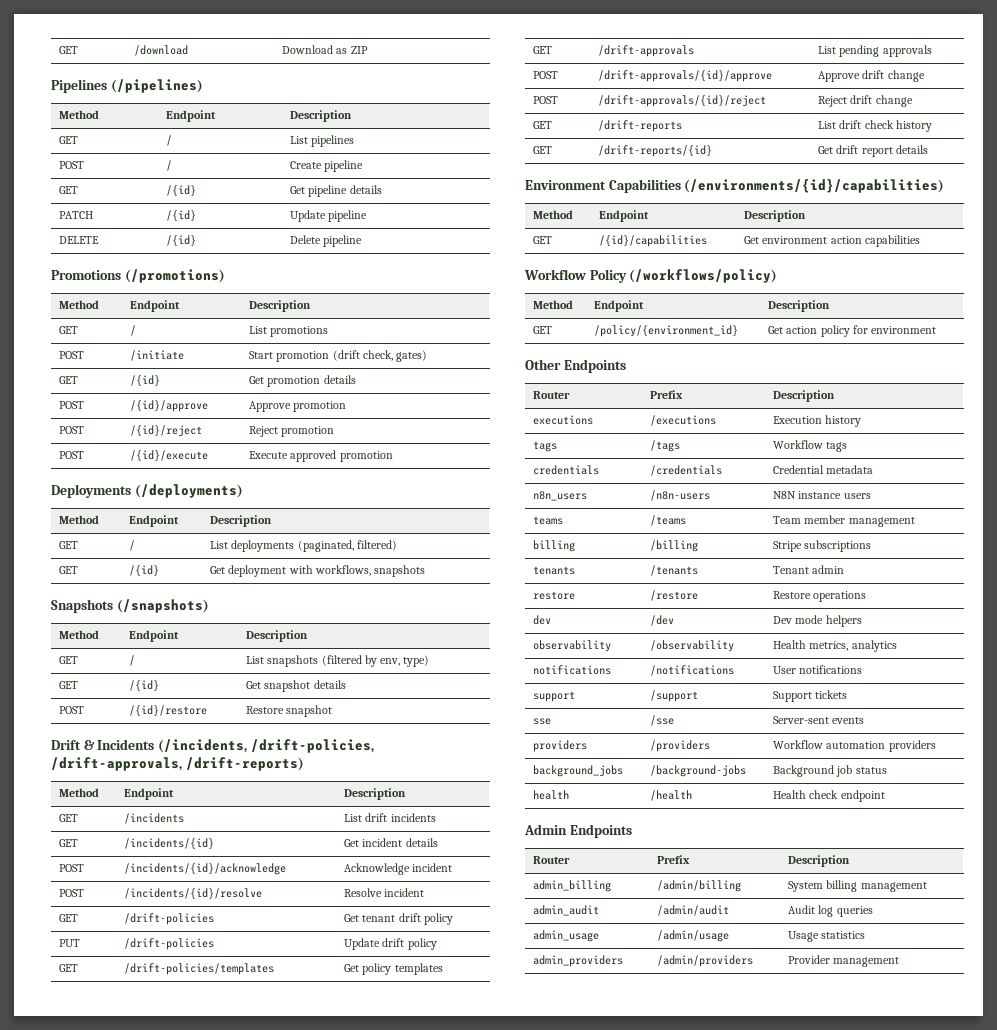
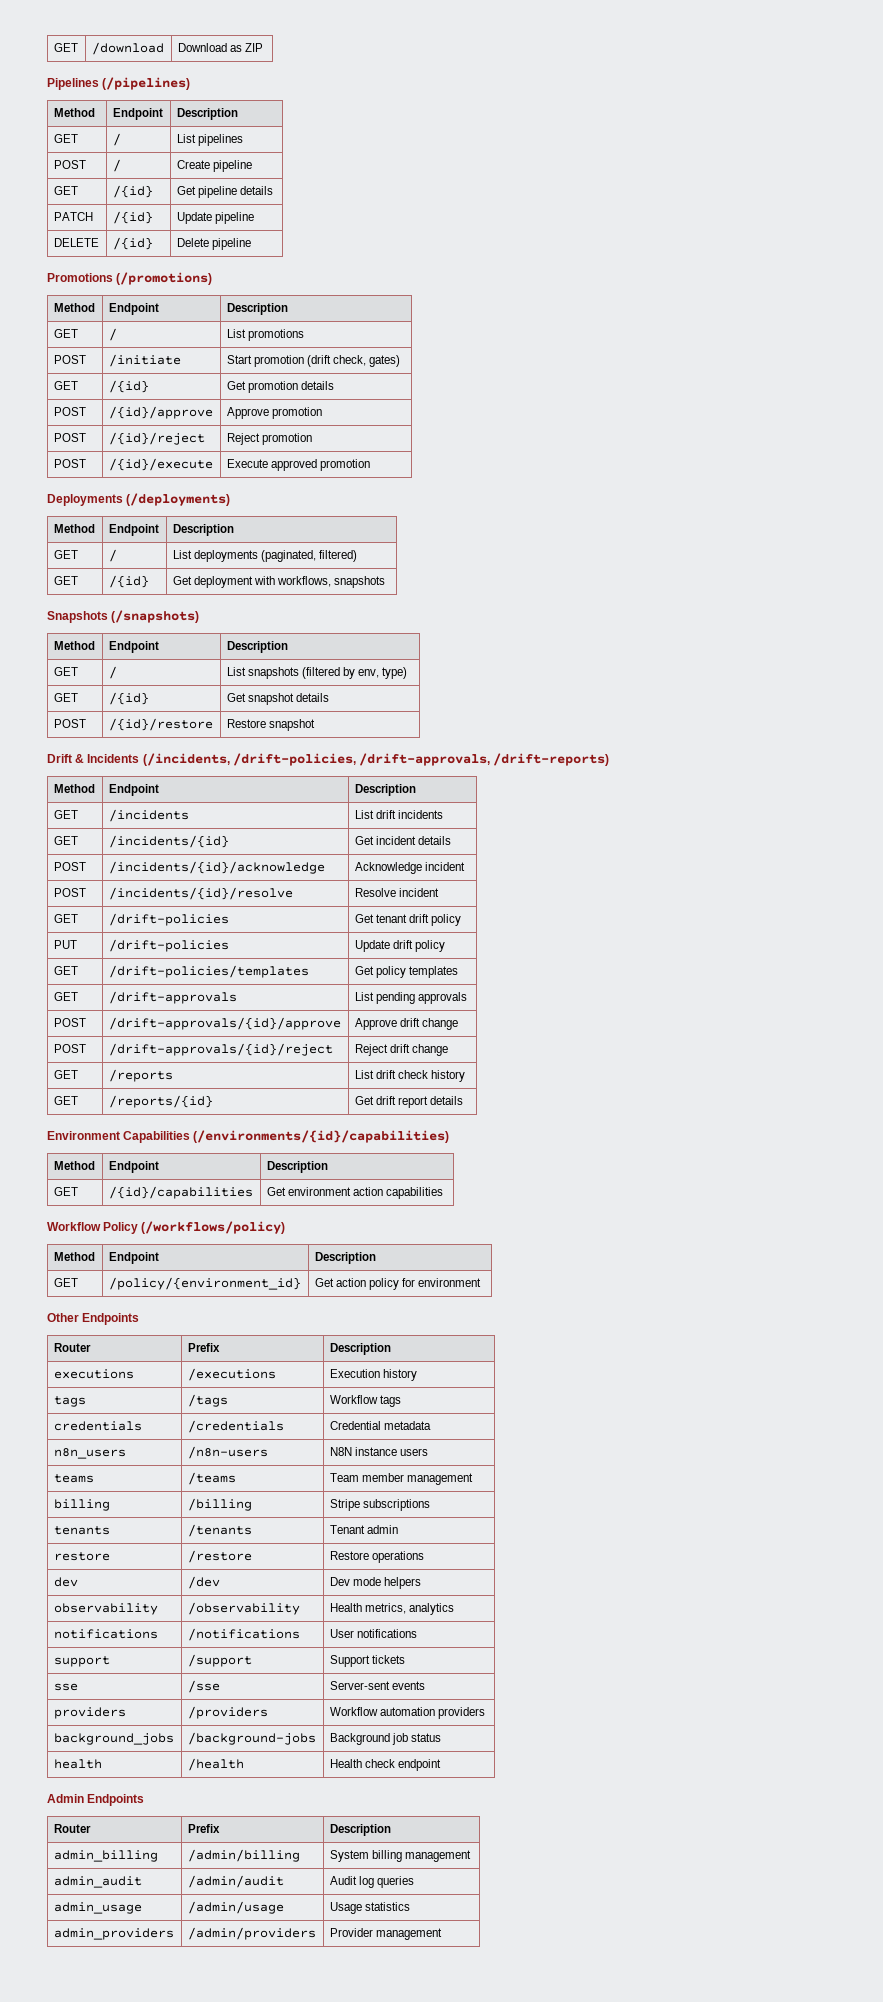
- GET | /drift-reports | List drift check history
+ GET | /reports | List drift check history
- GET | /drift-reports/{id} | Get drift report details
+ GET | /reports/{id} | Get drift report details

